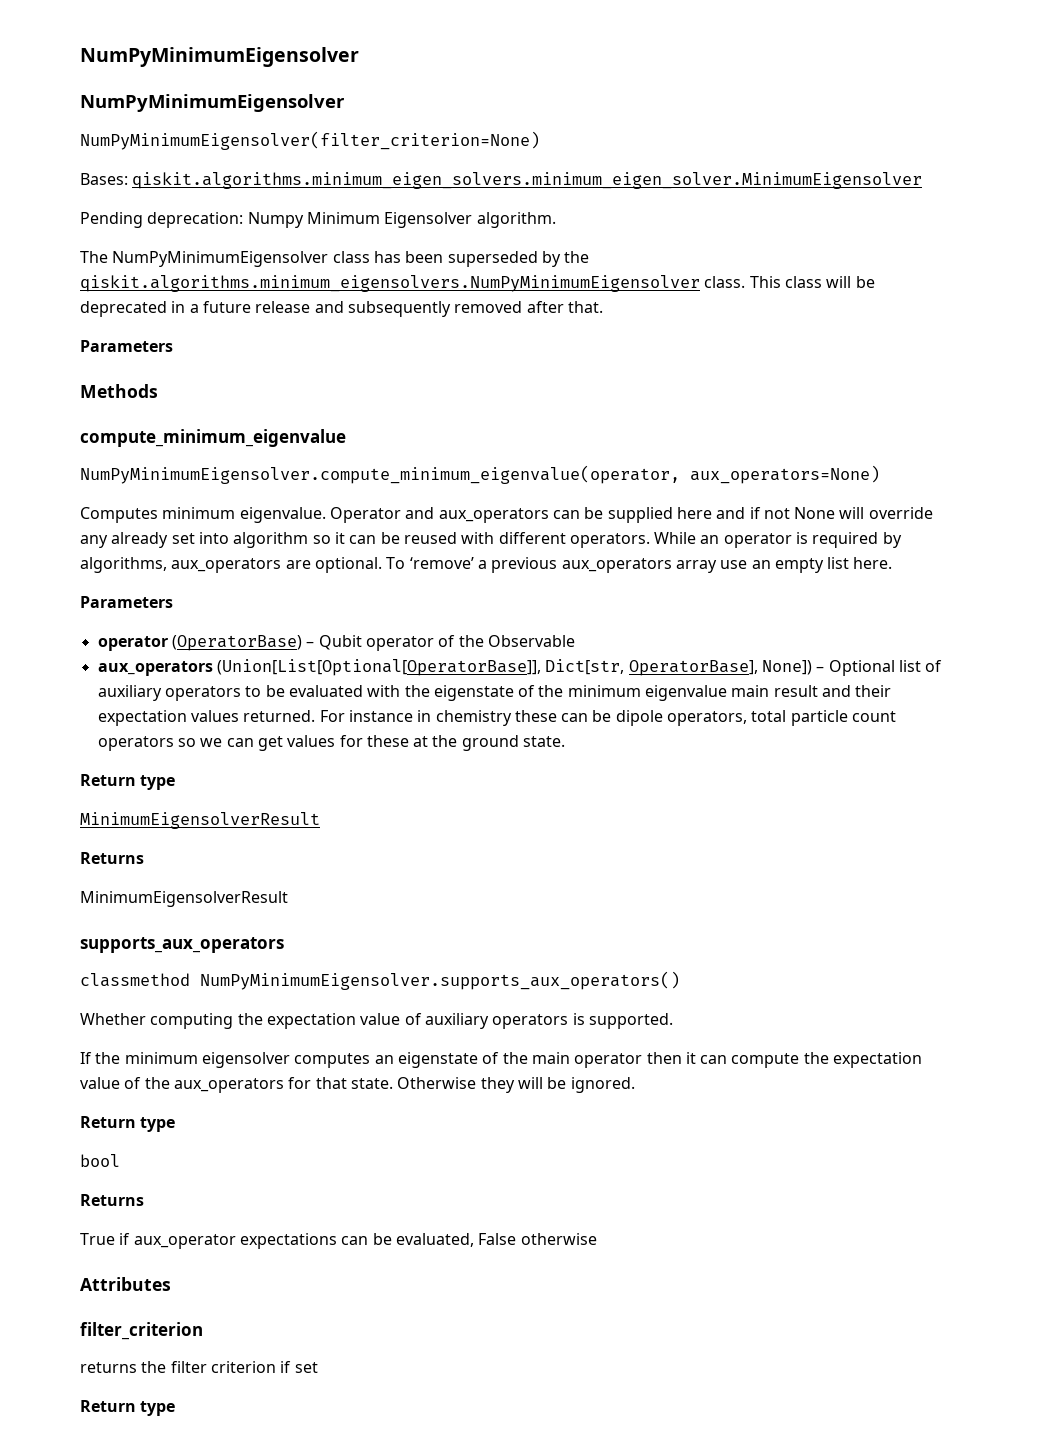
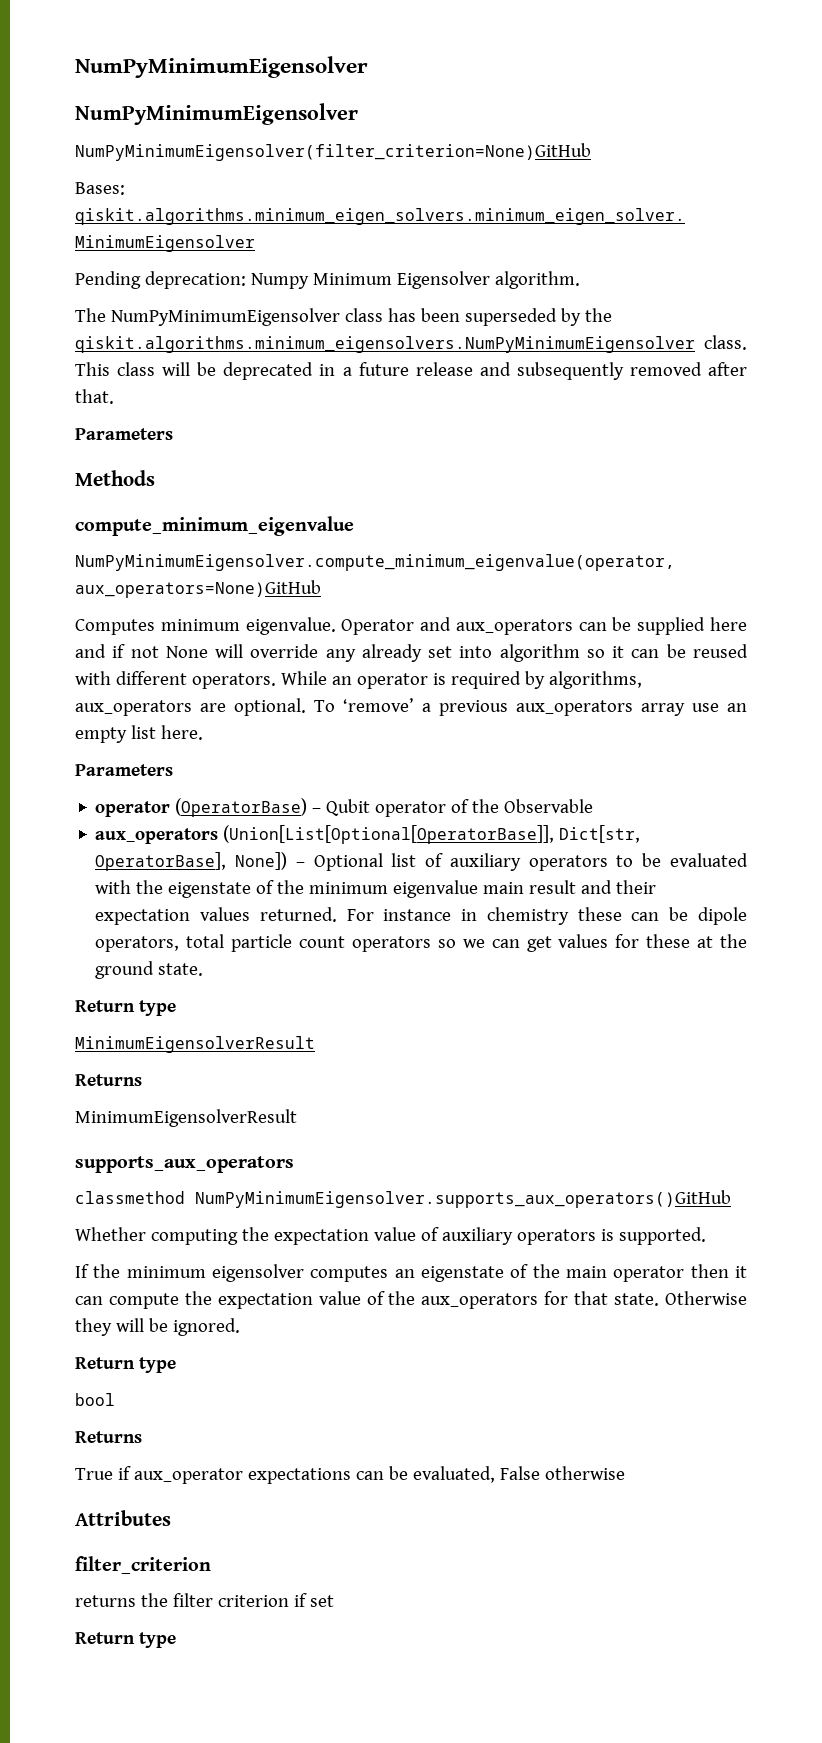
- NumPyMinimumEigensolver(filter_criterion=None)
+ NumPyMinimumEigensolver(filter_criterion=None)GitHub
- NumPyMinimumEigensolver.compute_minimum_eigenvalue(operator, aux_operators=None)
+ NumPyMinimumEigensolver.compute_minimum_eigenvalue(operator, aux_operators=None)GitHub
- classmethod NumPyMinimumEigensolver.supports_aux_operators()
+ classmethod NumPyMinimumEigensolver.supports_aux_operators()GitHub

